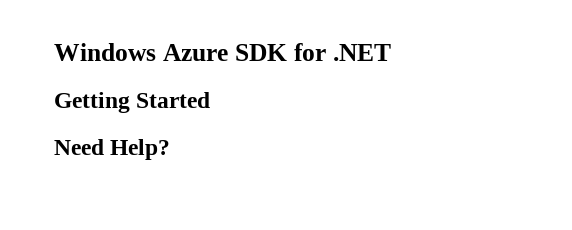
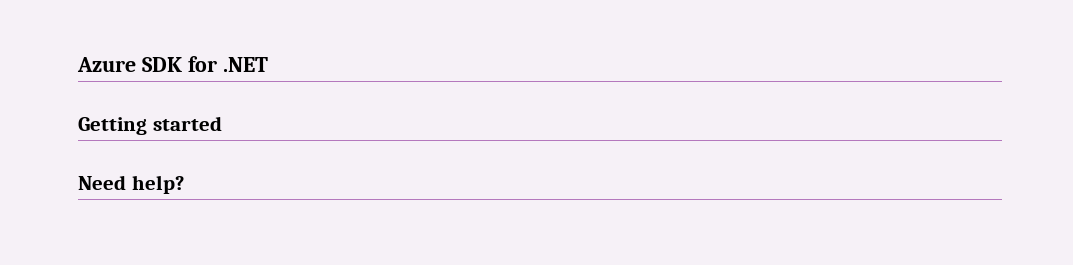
- Windows Azure SDK for .NET
+ Azure SDK for .NET
- Getting Started
+ Getting started
- Need Help?
+ Need help?

